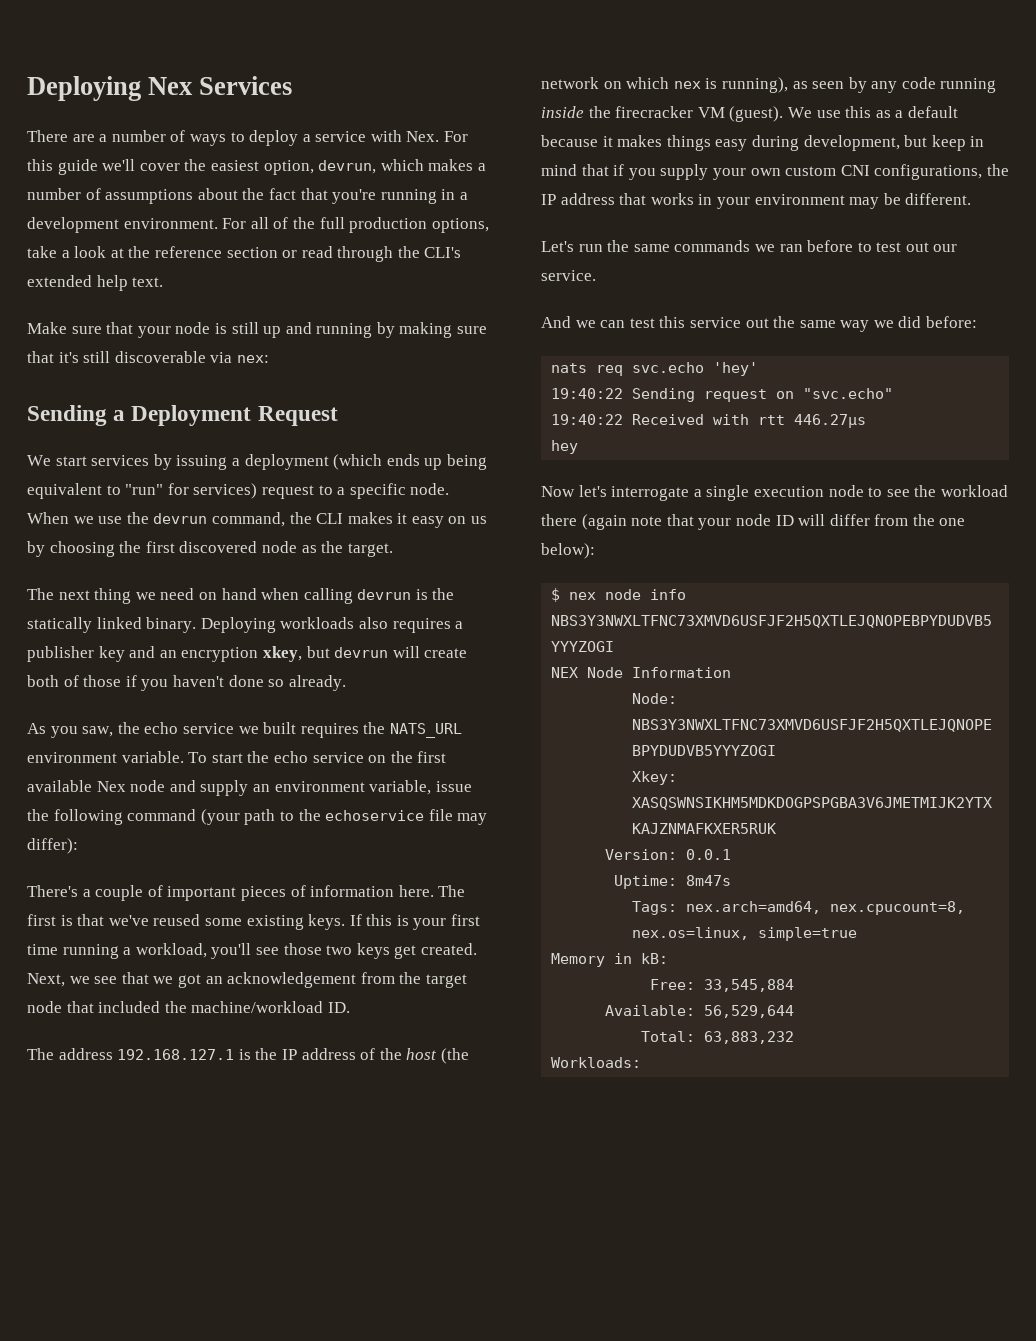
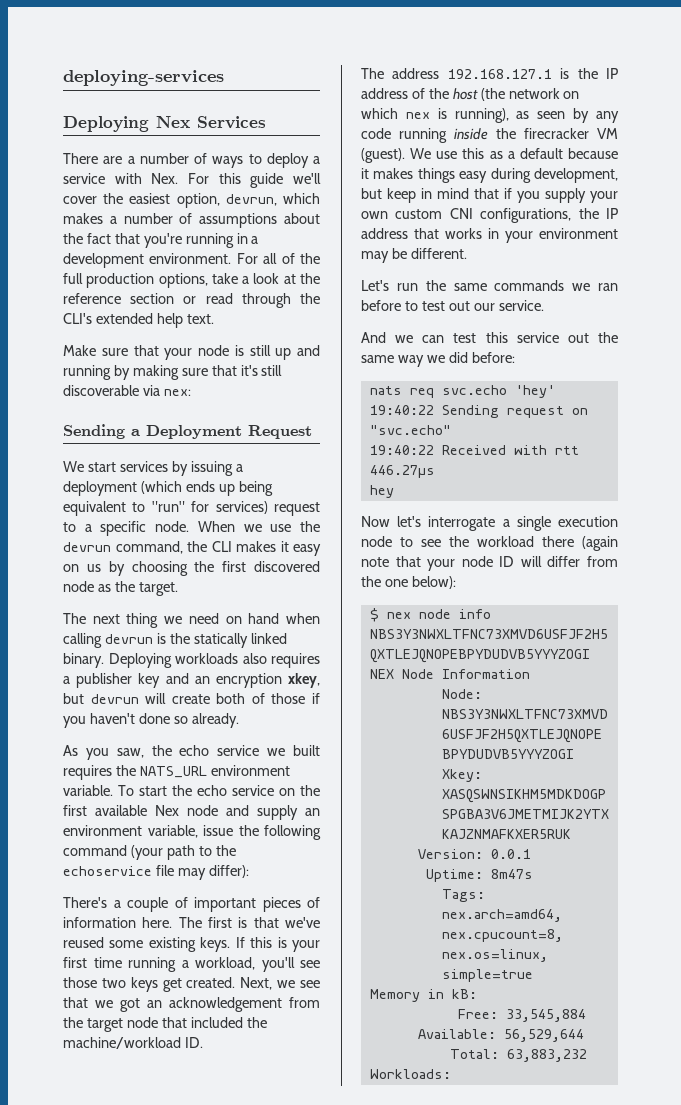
+ deploying-services

